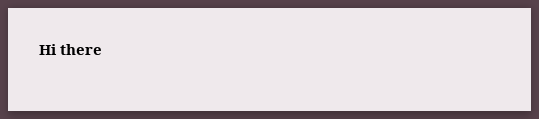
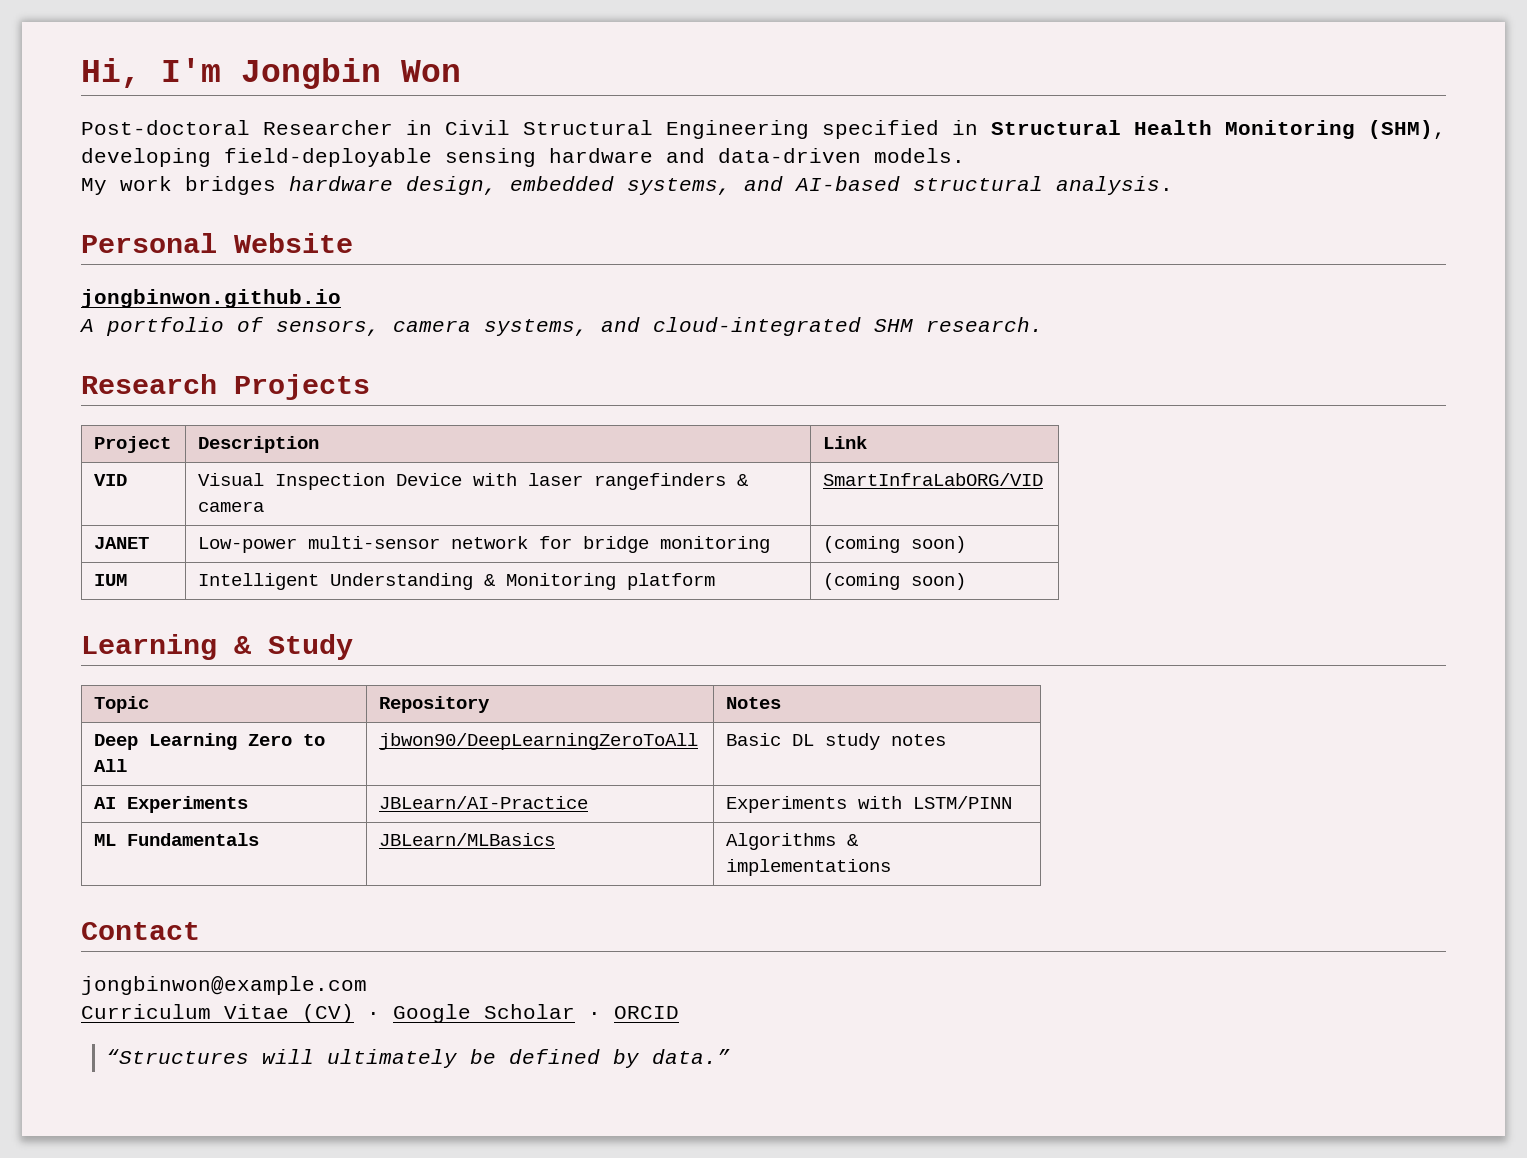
- Hi there
+ Hi, I'm Jongbin Won
+ Post-doctoral Researcher in Civil Structural Engineering specified in Structural Health Monitoring (SHM), developing field-deployable sensing hardware and data-driven models.
+ My work bridges hardware design, embedded systems, and AI-based structural analysis.
+ Personal Website
+ jongbinwon.github.io
+ A portfolio of sensors, camera systems, and cloud-integrated SHM research.
+ Research Projects
+ Project | Description | Link
+ VID | Visual Inspection Device with laser rangefinders & camera | SmartInfraLabORG/VID
+ JANET | Low-power multi-sensor network for bridge monitoring | (coming soon)
+ IUM | Intelligent Understanding & Monitoring platform | (coming soon)
+ Learning & Study
+ Topic | Repository | Notes
+ Deep Learning Zero to All | jbwon90/DeepLearningZeroToAll | Basic DL study notes
+ AI Experiments | JBLearn/AI-Practice | Experiments with LSTM/PINN
+ ML Fundamentals | JBLearn/MLBasics | Algorithms & implementations
+ Contact
+ jongbinwon@example.com
+ Curriculum Vitae (CV) · Google Scholar · ORCID
+ “Structures will ultimately be defined by data.”

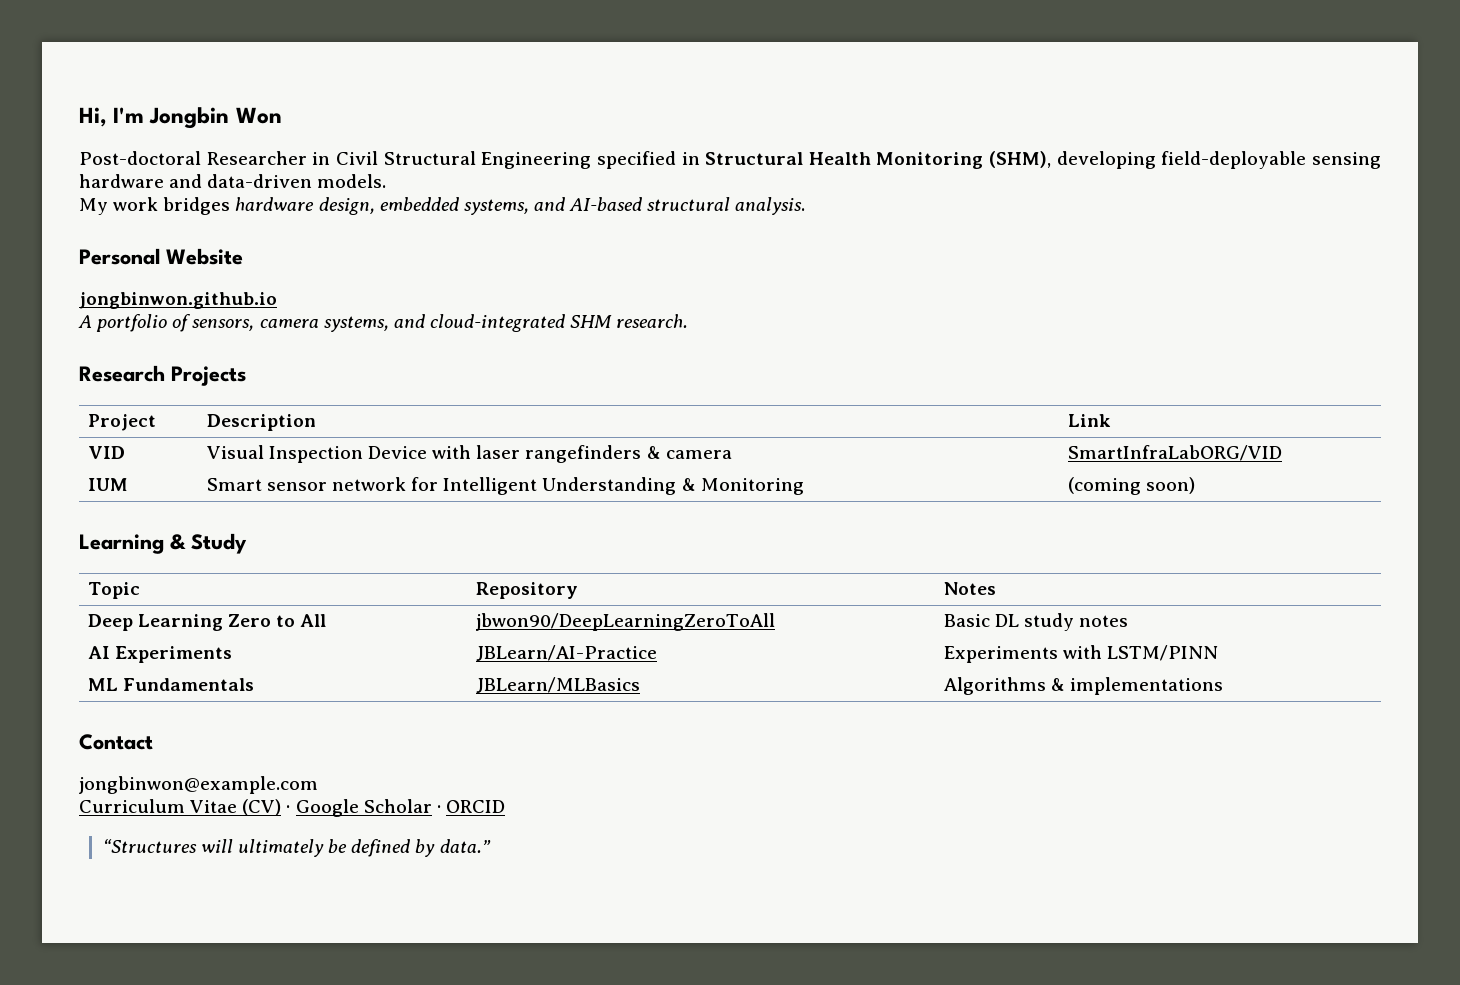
- JANET | Low-power multi-sensor network for bridge monitoring | (coming soon)
- IUM | Intelligent Understanding & Monitoring platform | (coming soon)
+ IUM | Smart sensor network for Intelligent Understanding & Monitoring | (coming soon)

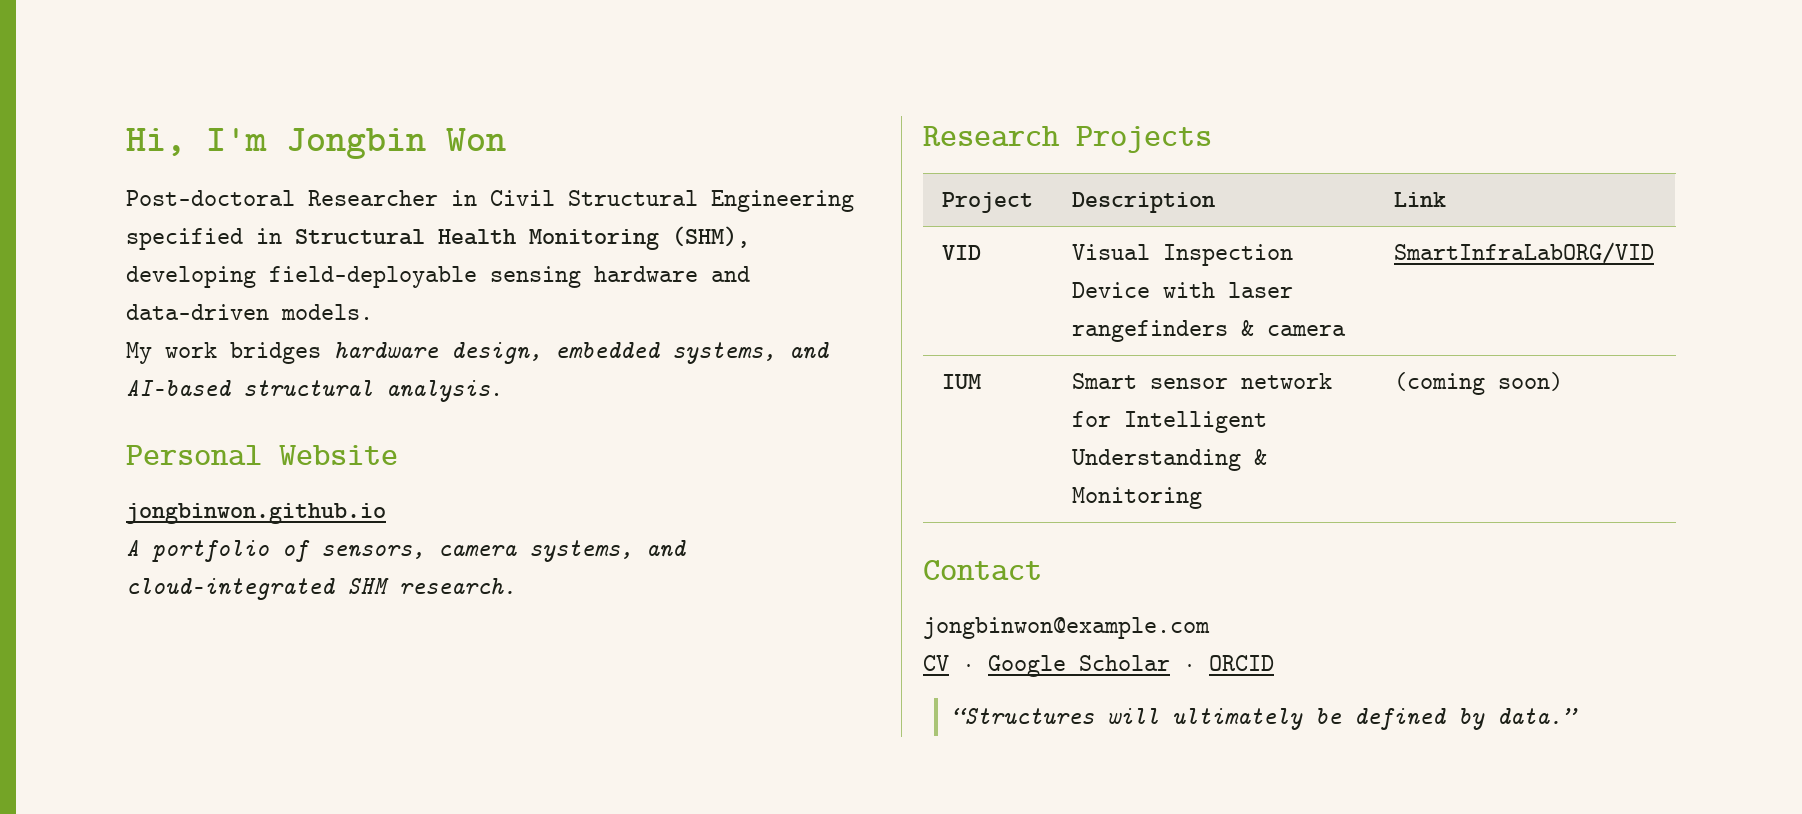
- Learning & Study
- Topic | Repository | Notes
- Deep Learning Zero to All | jbwon90/DeepLearningZeroToAll | Basic DL study notes
- AI Experiments | JBLearn/AI-Practice | Experiments with LSTM/PINN
- ML Fundamentals | JBLearn/MLBasics | Algorithms & implementations
- Curriculum Vitae (CV) · Google Scholar · ORCID
+ CV · Google Scholar · ORCID

